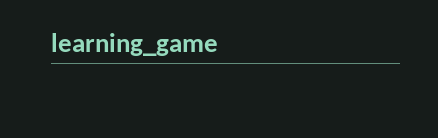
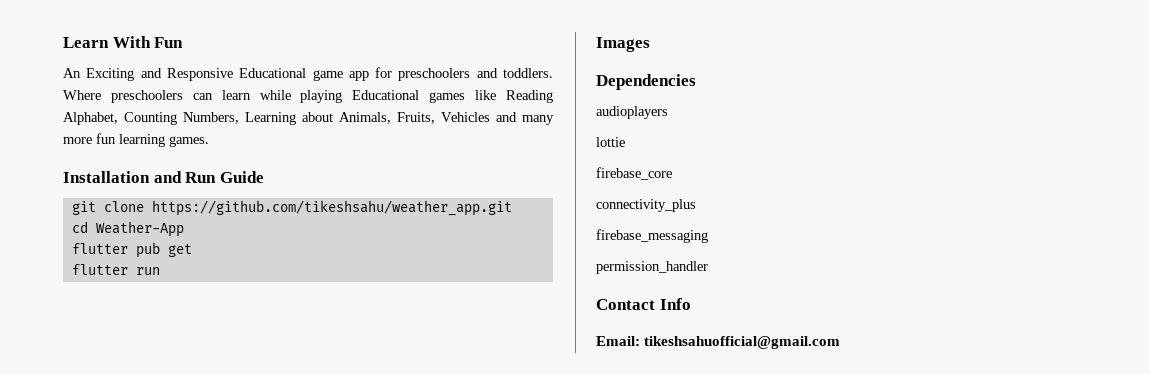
- learning_game
+ Learn With Fun
+ An Exciting and Responsive Educational game app for preschoolers and toddlers. Where preschoolers can learn while playing Educational games like Reading Alphabet, Counting Numbers, Learning about Animals, Fruits, Vehicles and many more fun learning games.
+ Installation and Run Guide
+ git clone https://github.com/tikeshsahu/weather_app.git
+ cd Weather-App
+ flutter pub get
+ flutter run
+ Images
+ Dependencies
+ audioplayers
+ lottie
+ firebase_core
+ connectivity_plus
+ firebase_messaging
+ permission_handler
+ Contact Info
+ Email: tikeshsahuofficial@gmail.com

